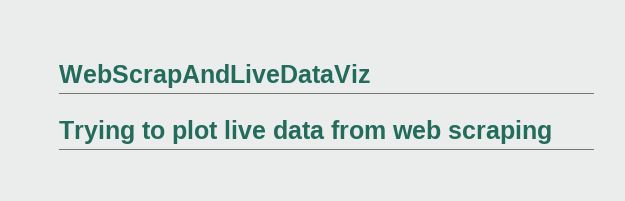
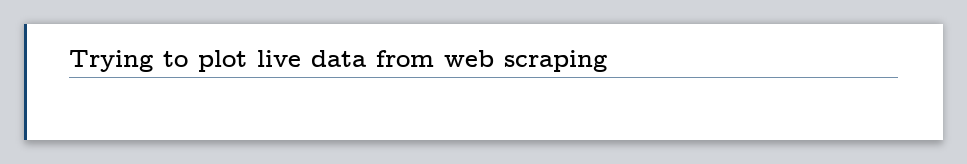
- WebScrapAndLiveDataViz

